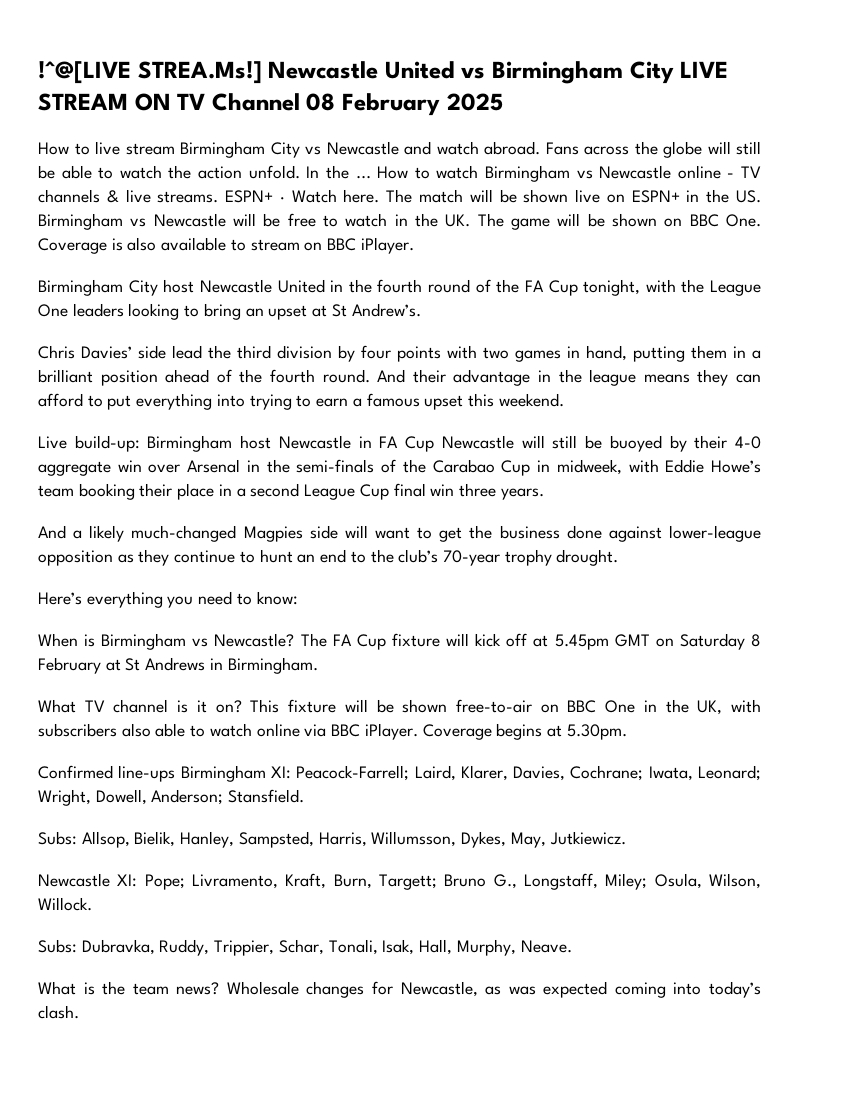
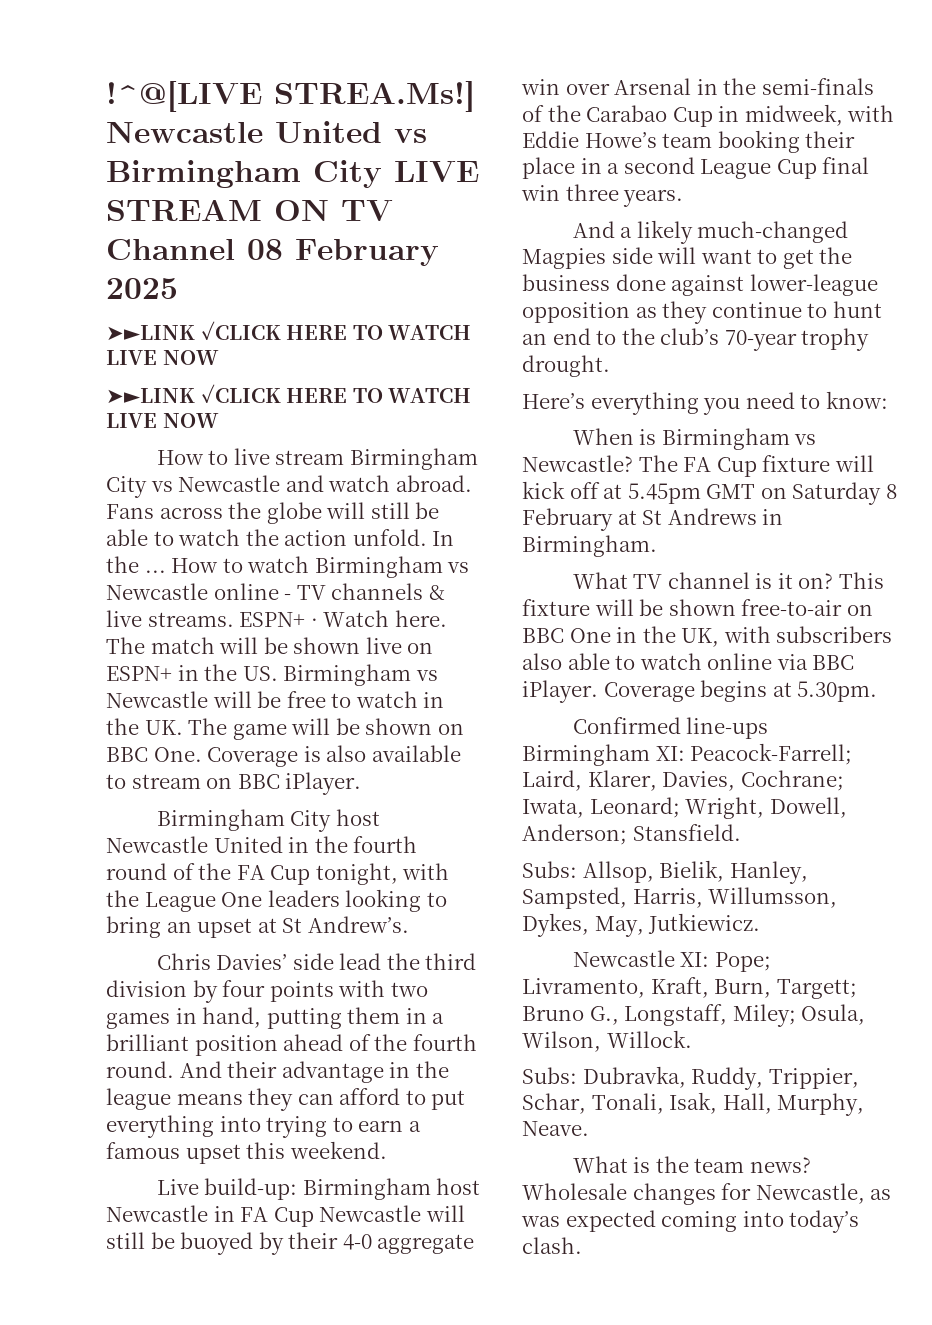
  Newcastle United vs Birmingham City LIVE STREAM ON TV Channel 08 February 2025
+ ➤►LINK ✓CLICK HERE TO WATCH LIVE NOW
+ ➤►LINK ✓CLICK HERE TO WATCH LIVE NOW

